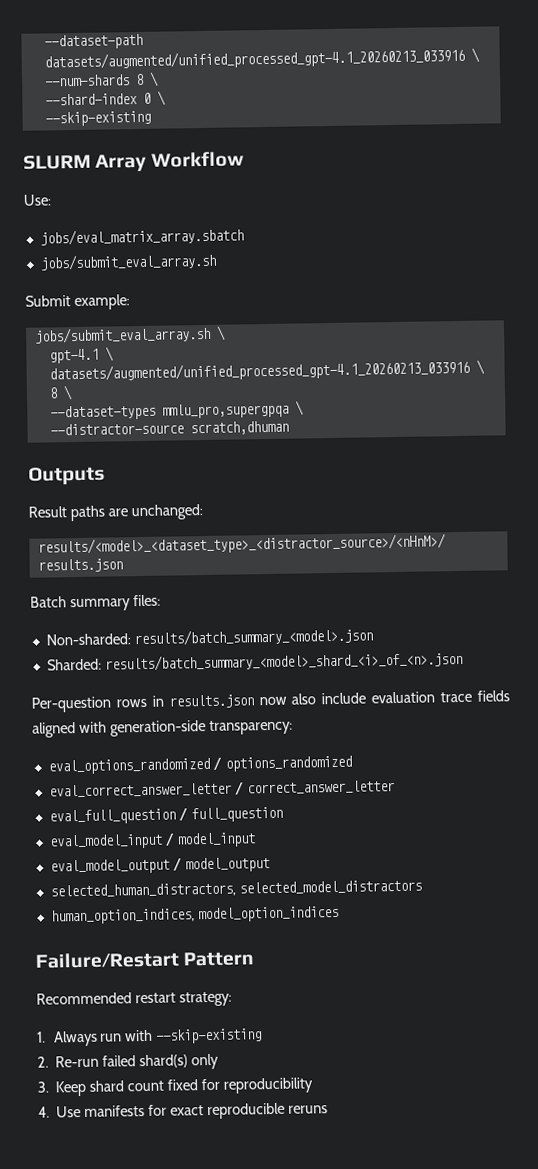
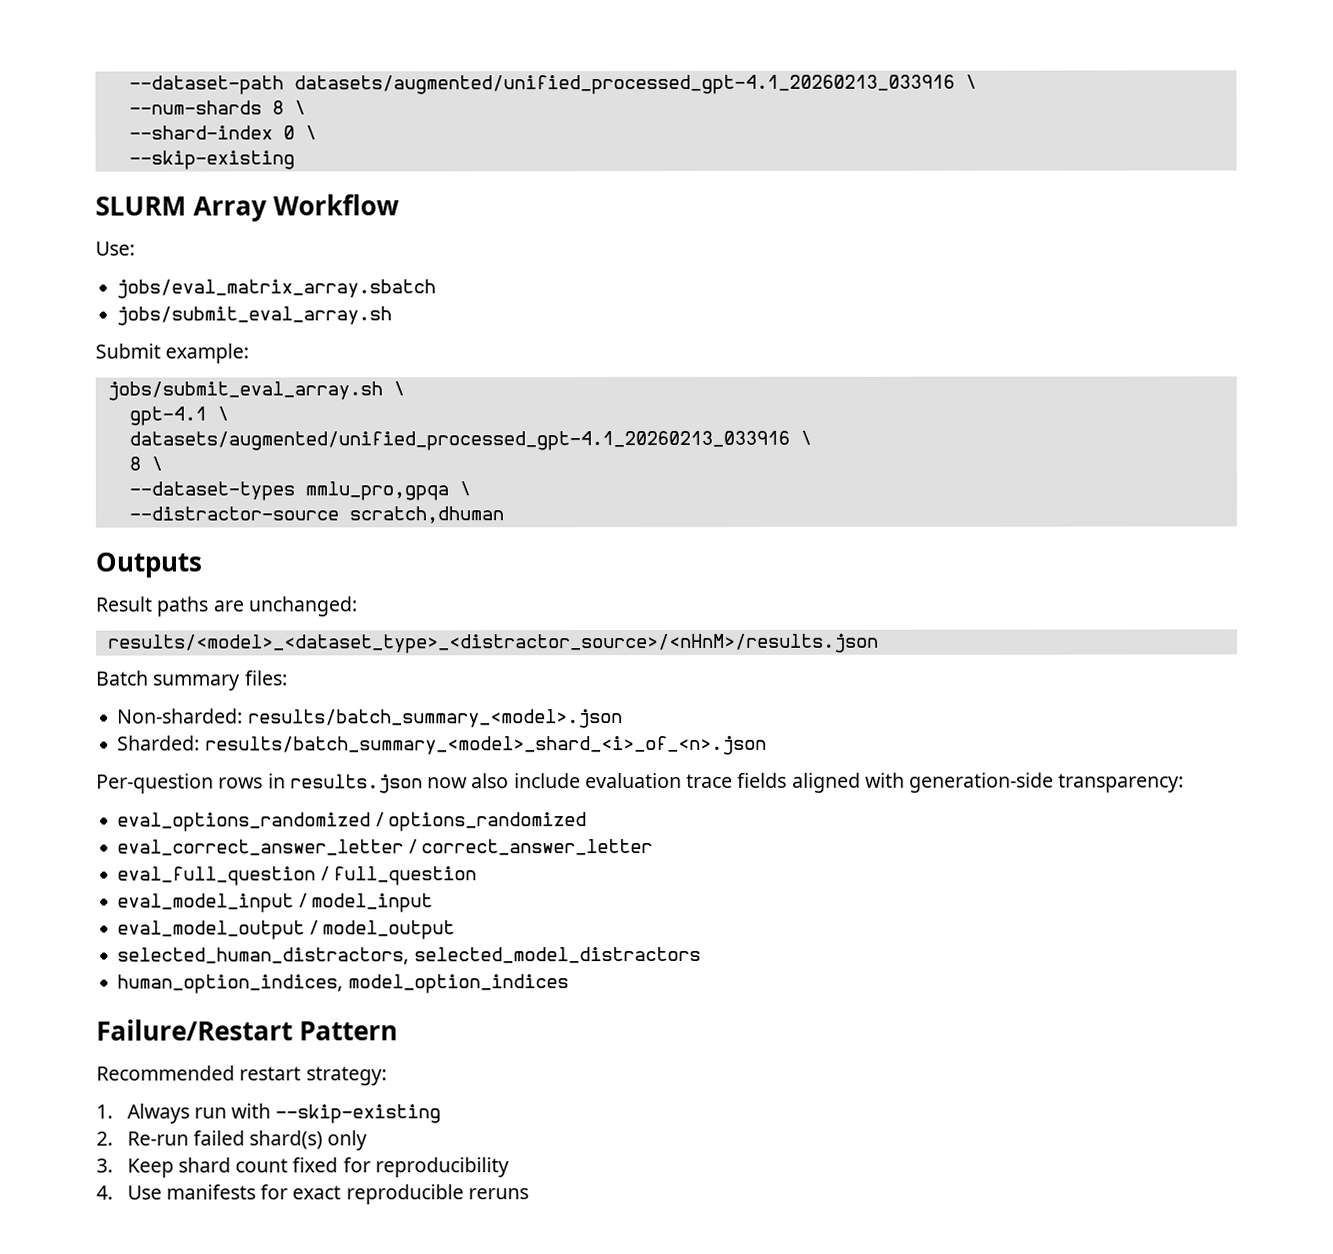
- --dataset-types mmlu_pro,supergpqa \
+ --dataset-types mmlu_pro,gpqa \

